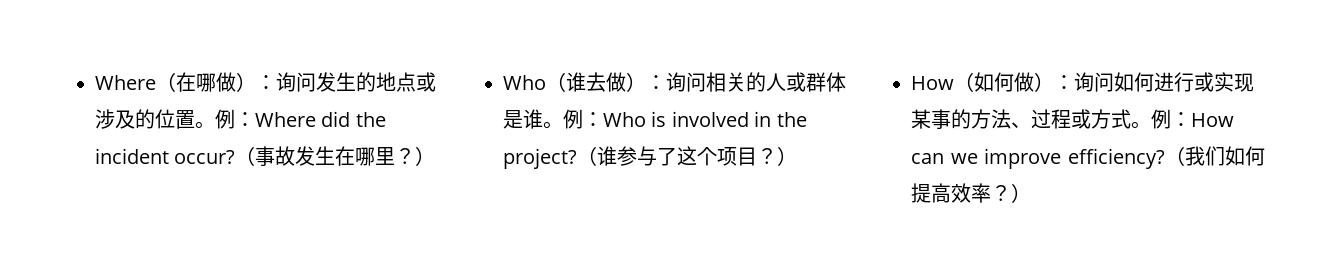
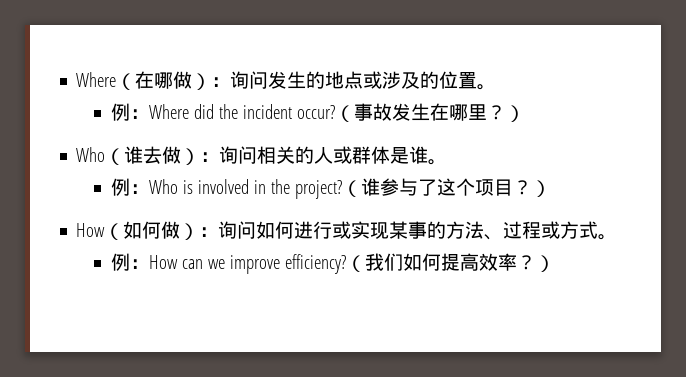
- Where（在哪做）：询问发生的地点或涉及的位置。例：Where did the incident occur?
+ Where（在哪做）：询问发生的地点或涉及的位置。
+ 例：Where did the incident occur?
- Who（谁去做）：询问相关的人或群体是谁。例：Who is involved in the project?
+ Who（谁去做）：询问相关的人或群体是谁。
+ 例：Who is involved in the project?
- How（如何做）：询问如何进行或实现某事的方法、过程或方式。例：How can we improve efficiency?
+ How（如何做）：询问如何进行或实现某事的方法、过程或方式。
+ 例：How can we improve efficiency?

